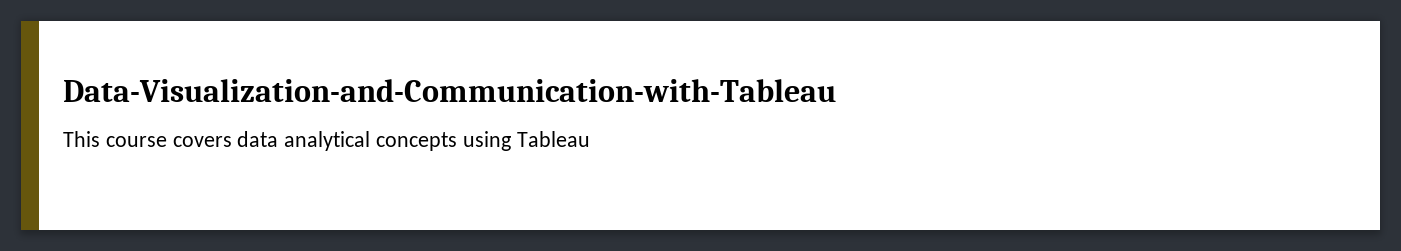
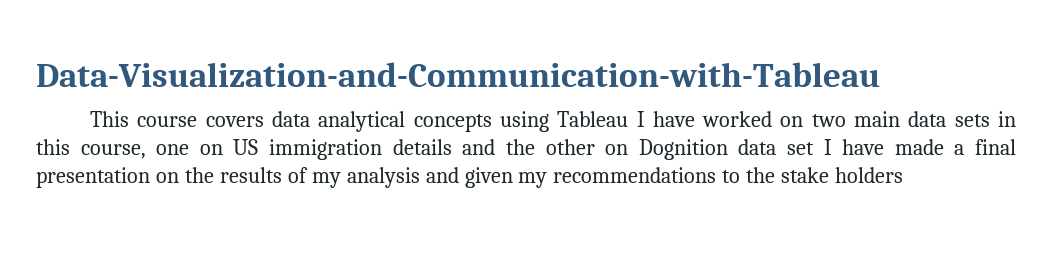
- This course covers data analytical concepts using Tableau
+ This course covers data analytical concepts using Tableau I have worked on two main data sets in this course, one on US immigration details and the other on Dognition data set I have made a final presentation on the results of my analysis and given my recommendations to the stake holders

